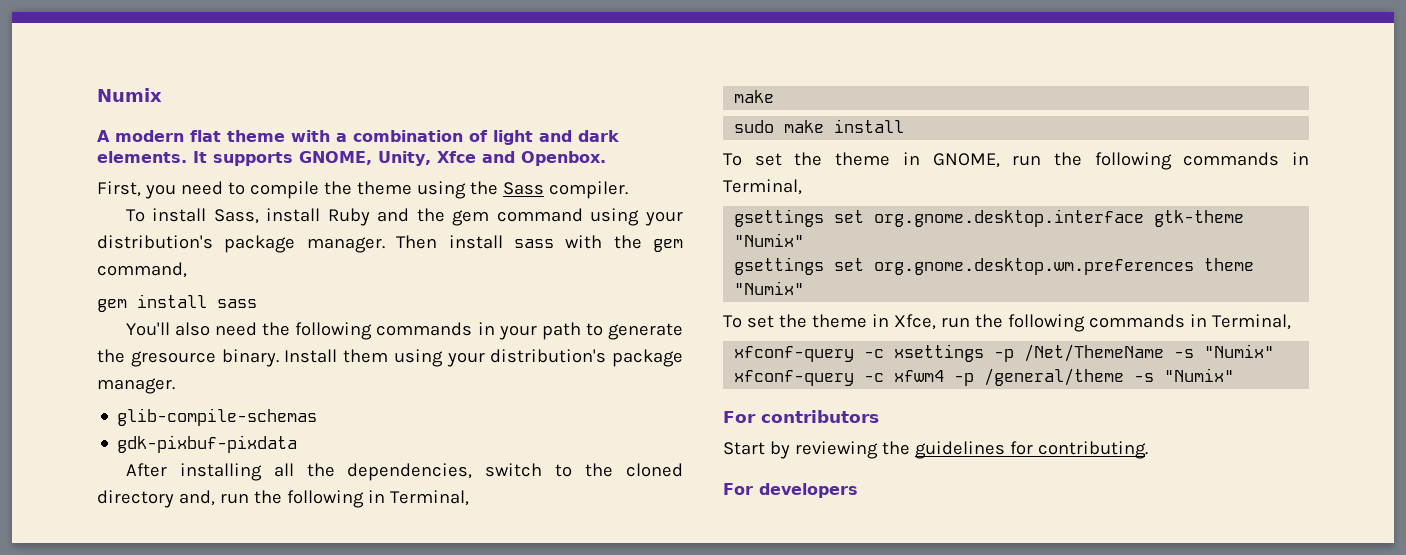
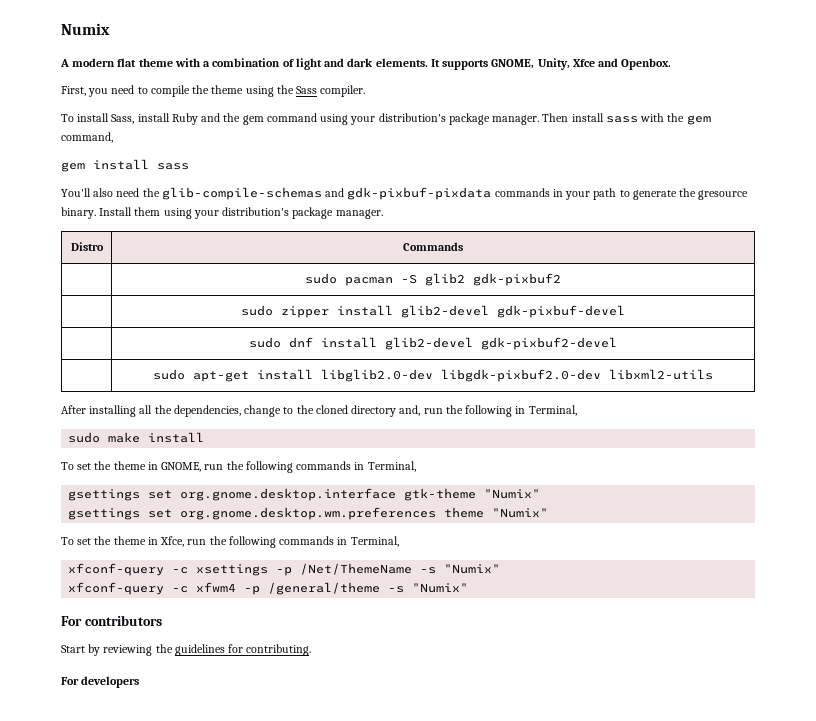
- You'll also need the following commands in your path to generate the gresource binary.
+ You'll also need the glib-compile-schemas and gdk-pixbuf-pixdata commands in your path to generate the gresource binary.
- glib-compile-schemas
- gdk-pixbuf-pixdata
+ Distro | Commands
+ | sudo pacman -S glib2 gdk-pixbuf2
+ | sudo zipper install glib2-devel gdk-pixbuf-devel
+ | sudo dnf install glib2-devel gdk-pixbuf2-devel
+ | sudo apt-get install libglib2.0-dev libgdk-pixbuf2.0-dev libxml2-utils
- After installing all the dependencies, switch to the cloned directory and, run the following in Terminal,
- make
+ After installing all the dependencies, change to the cloned directory and, run the following in Terminal,

